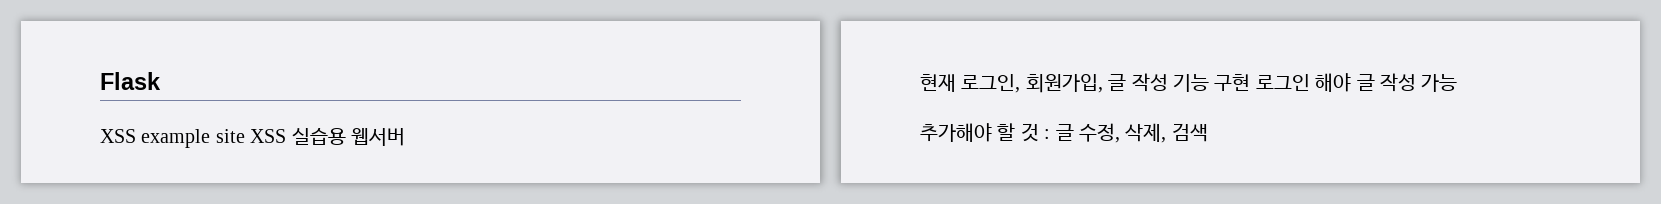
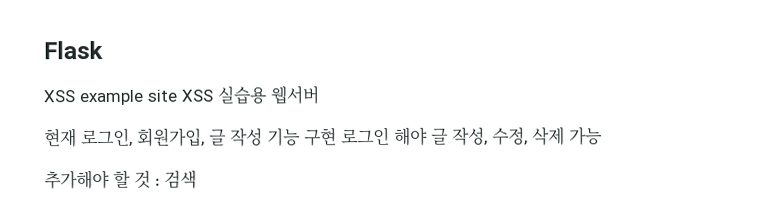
- 현재 로그인, 회원가입, 글 작성 기능 구현 로그인 해야 글 작성 가능
+ 현재 로그인, 회원가입, 글 작성 기능 구현 로그인 해야 글 작성, 수정, 삭제 가능
- 추가해야 할 것 : 글 수정, 삭제, 검색
+ 추가해야 할 것 : 검색

